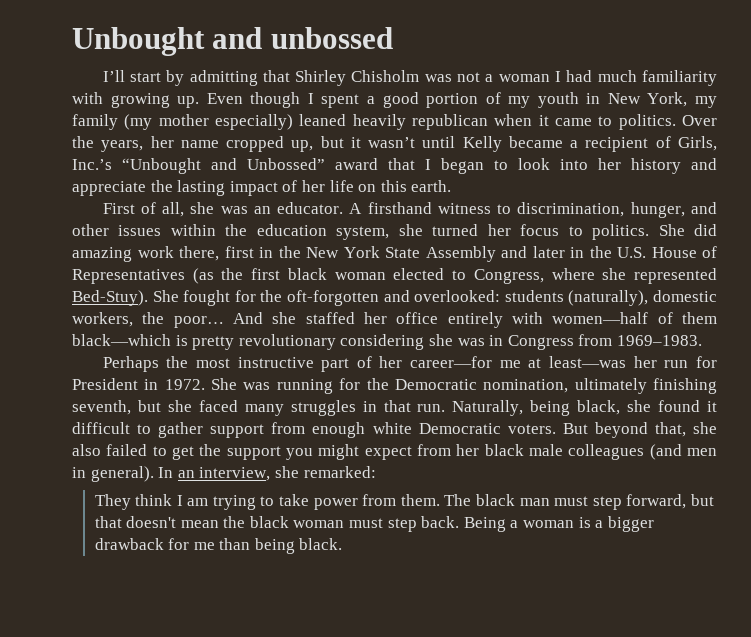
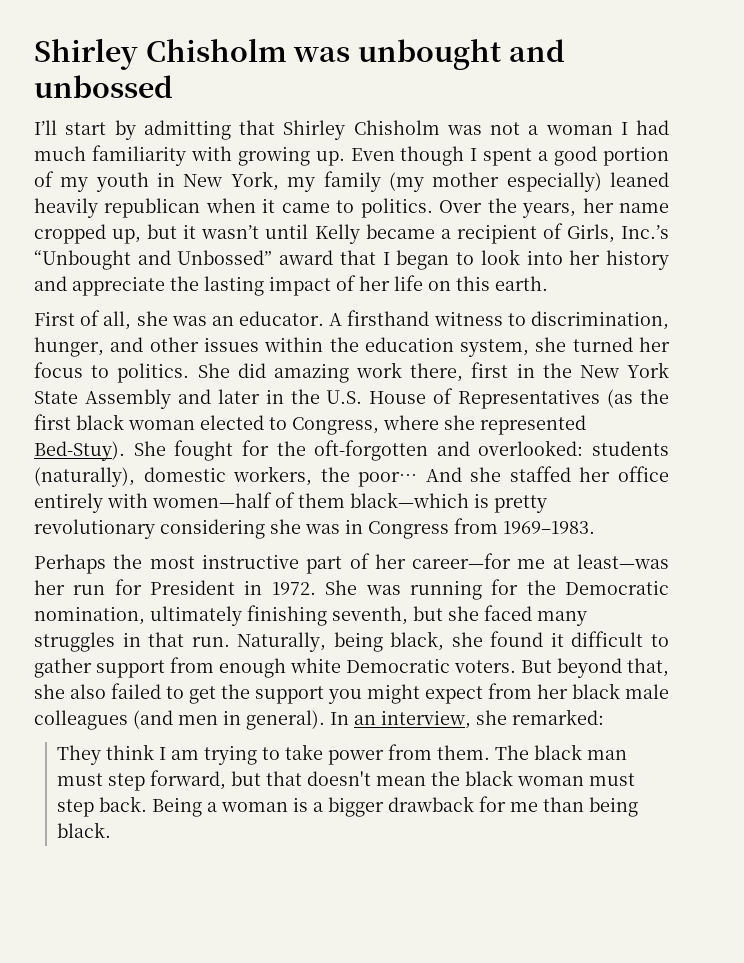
- Unbought and unbossed
+ Shirley Chisholm was unbought and unbossed

